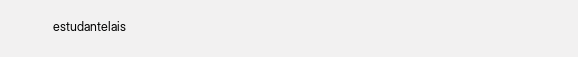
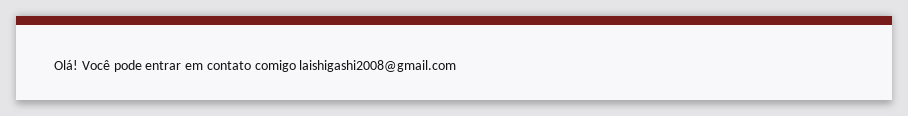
- estudantelais
+ Olá! Você pode entrar em contato comigo laishigashi2008@gmail.com

